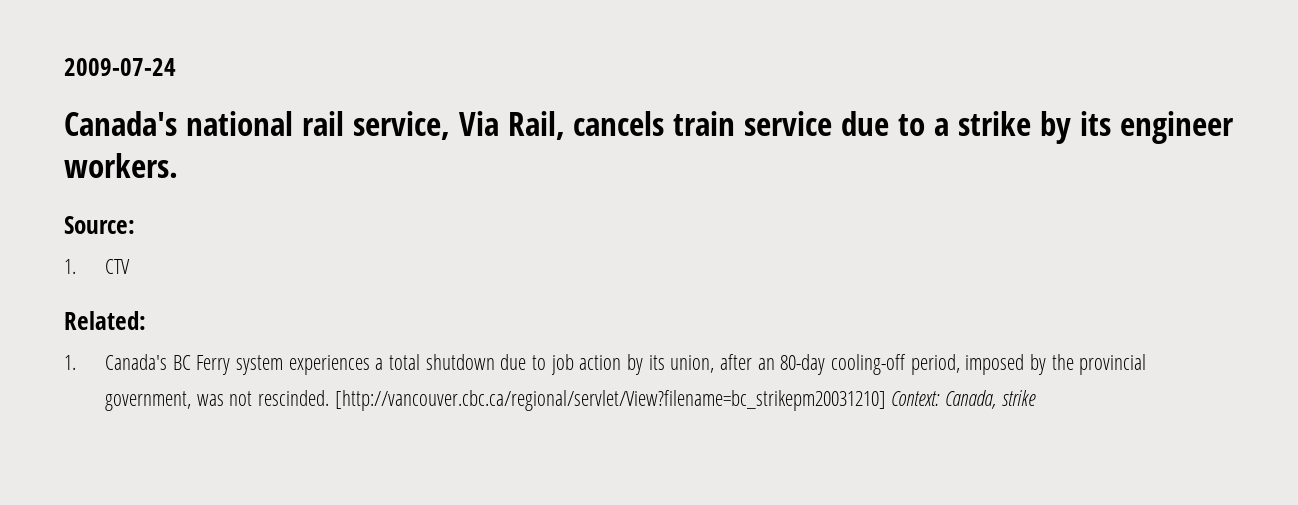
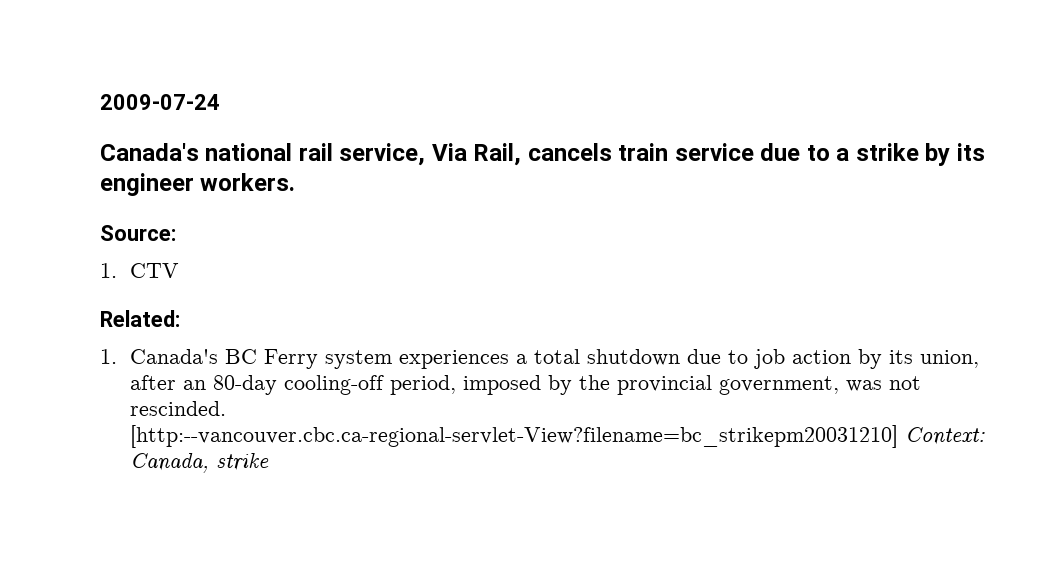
- [http://vancouver.cbc.ca/regional/servlet/View?filename=bc_strikepm20031210] Context: Canada, strike
+ [http:--vancouver.cbc.ca-regional-servlet-View?filename=bc_strikepm20031210] Context: Canada, strike

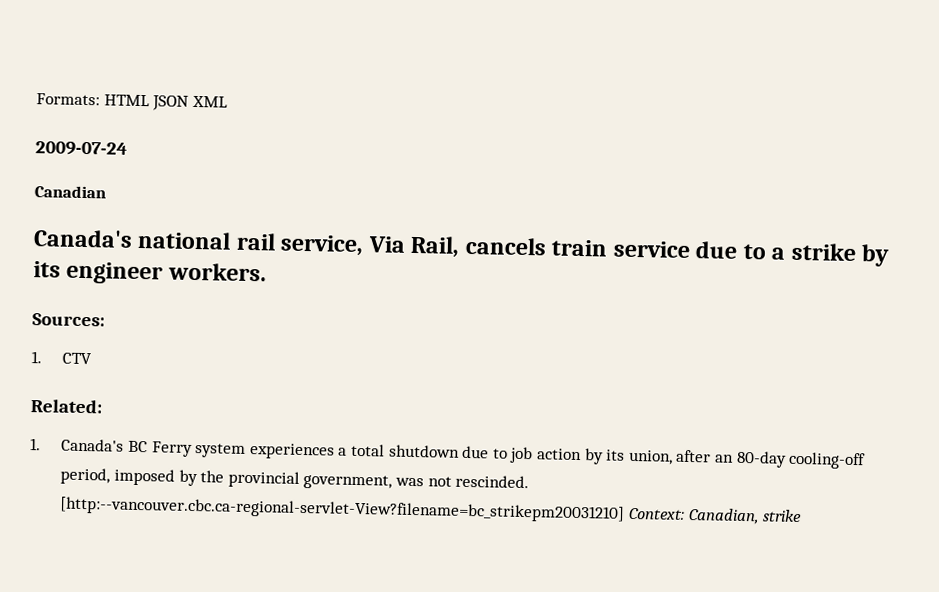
+ Formats: HTML JSON XML
+ Canadian
- Source:
+ Sources:
- [http:--vancouver.cbc.ca-regional-servlet-View?filename=bc_strikepm20031210] Context: Canada, strike
+ [http:--vancouver.cbc.ca-regional-servlet-View?filename=bc_strikepm20031210] Context: Canadian, strike

